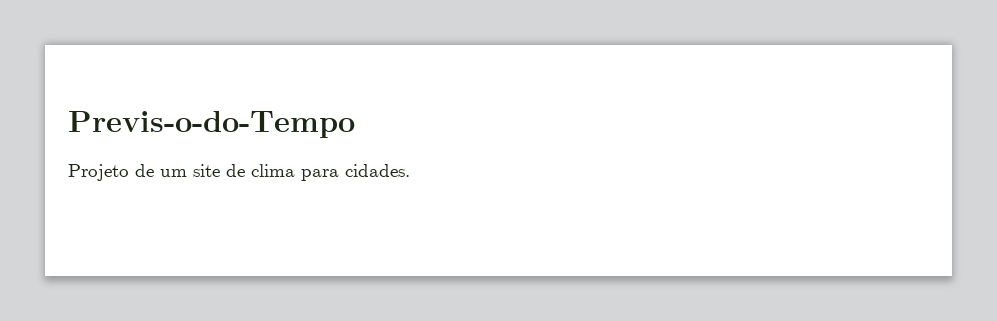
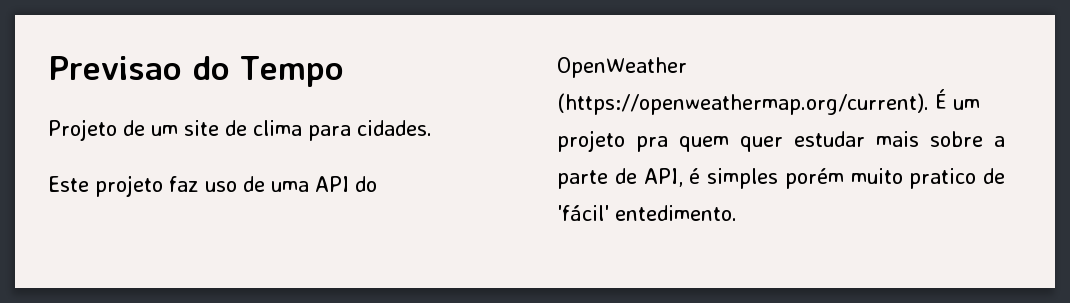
- Previs-o-do-Tempo
+ Previsao do Tempo
+ Este projeto faz uso de uma API do OpenWeather (https://openweathermap.org/current). É um projeto pra quem quer estudar mais sobre a parte de API, é simples porém muito pratico de 'fácil' entedimento.

